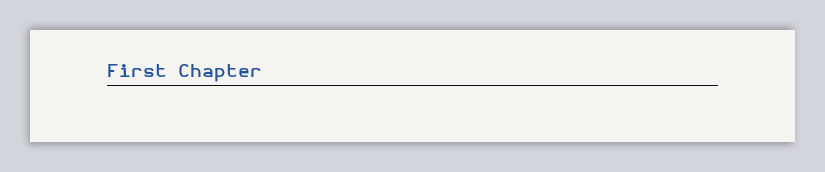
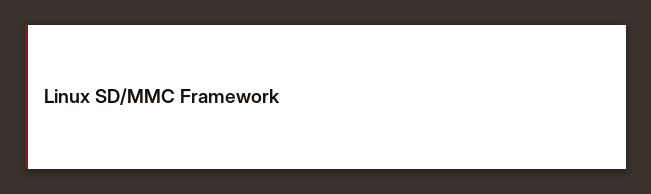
- First Chapter
+ Linux SD/MMC Framework

